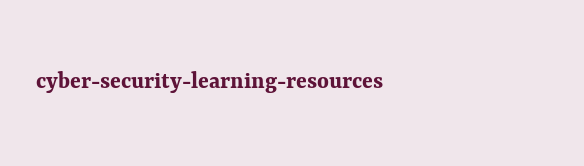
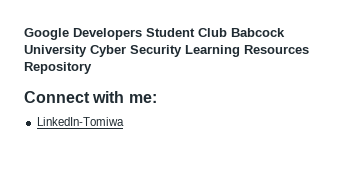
- cyber-security-learning-resources
+ Google Developers Student Club Babcock University Cyber Security Learning Resources Repository
+ Connect with me:
+ LinkedIn-Tomiwa

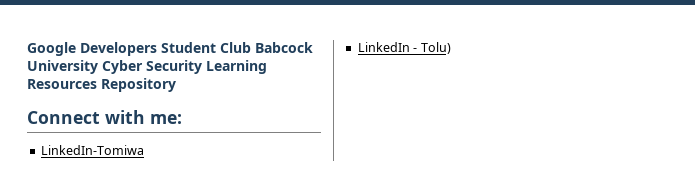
+ LinkedIn - Tolu)

